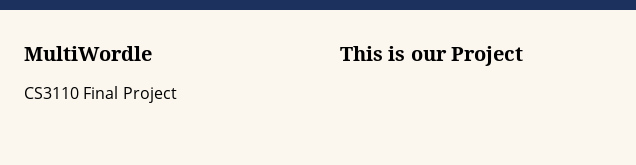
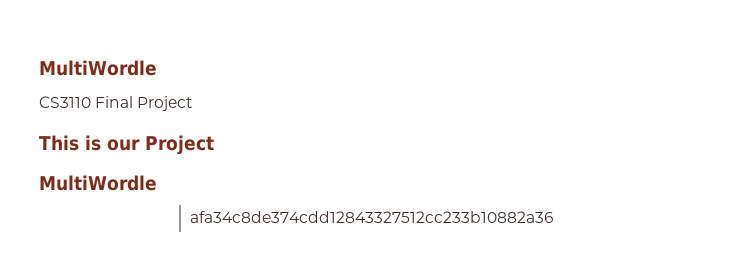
  This is our Project
+ MultiWordle
+ afa34c8de374cdd12843327512cc233b10882a36

